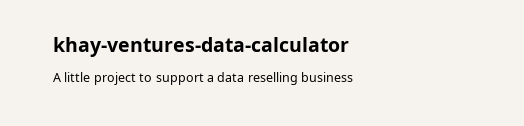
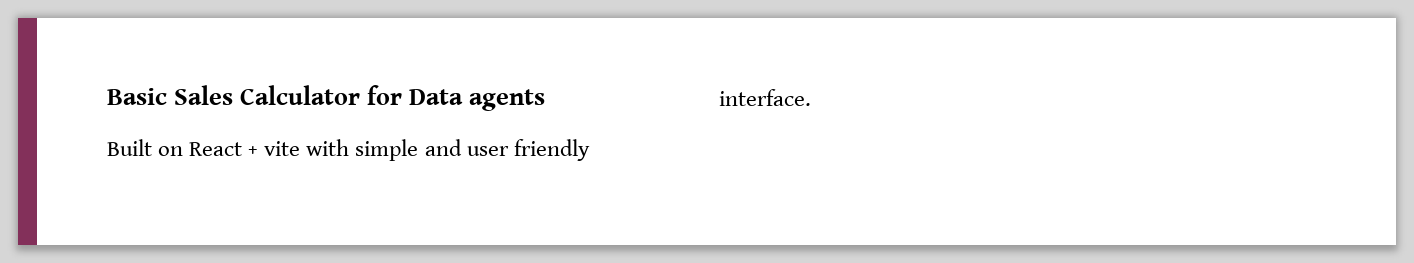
- khay-ventures-data-calculator
- A little project to support a data reselling business
+ Basic Sales Calculator for Data agents
+ Built on React + vite with simple and user friendly interface.

